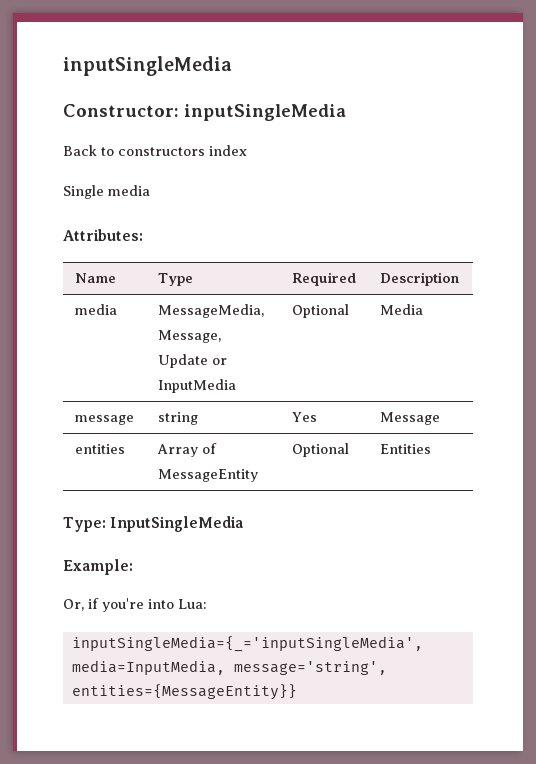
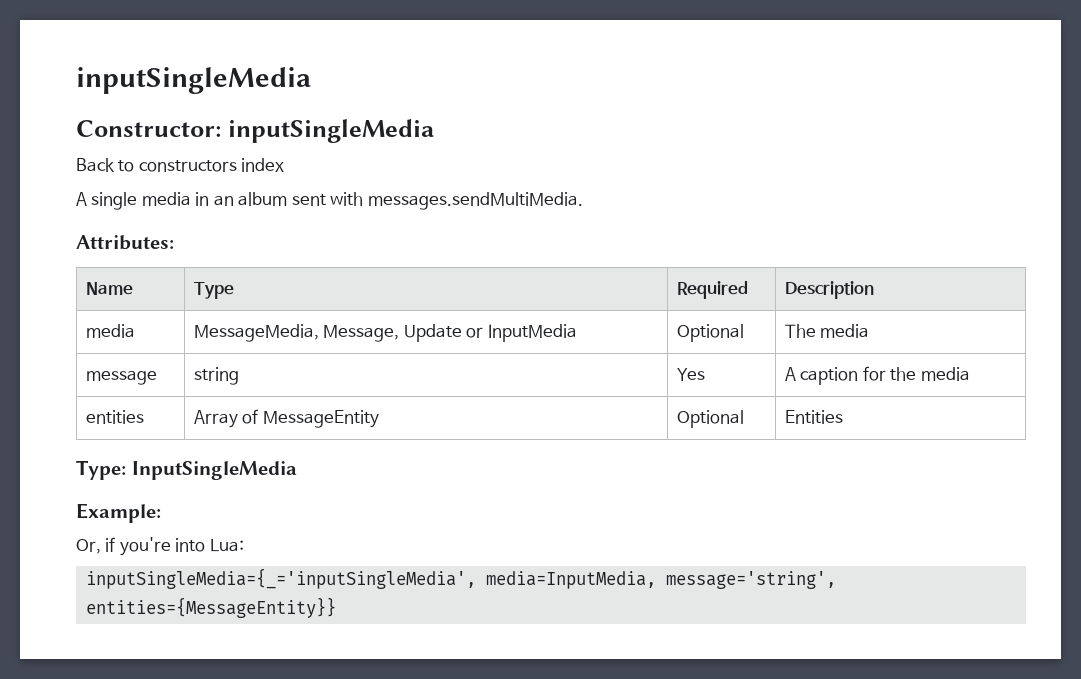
- Single media
+ A single media in an album sent with messages.sendMultiMedia.
- media | MessageMedia, Message, Update or InputMedia | Optional | Media
+ media | MessageMedia, Message, Update or InputMedia | Optional | The media
- message | string | Yes | Message
+ message | string | Yes | A caption for the media

